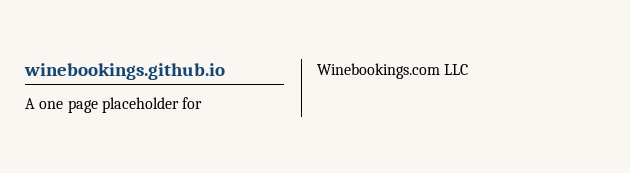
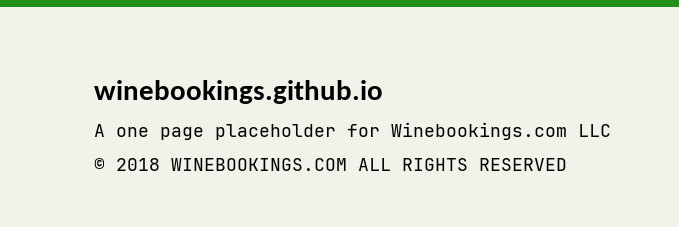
+ © 2018 WINEBOOKINGS.COM ALL RIGHTS RESERVED

